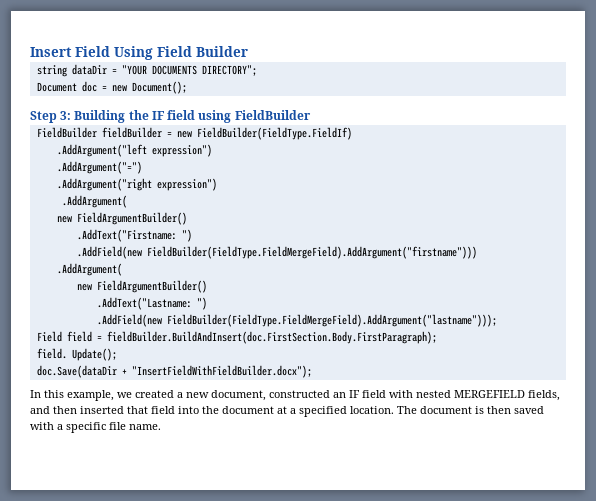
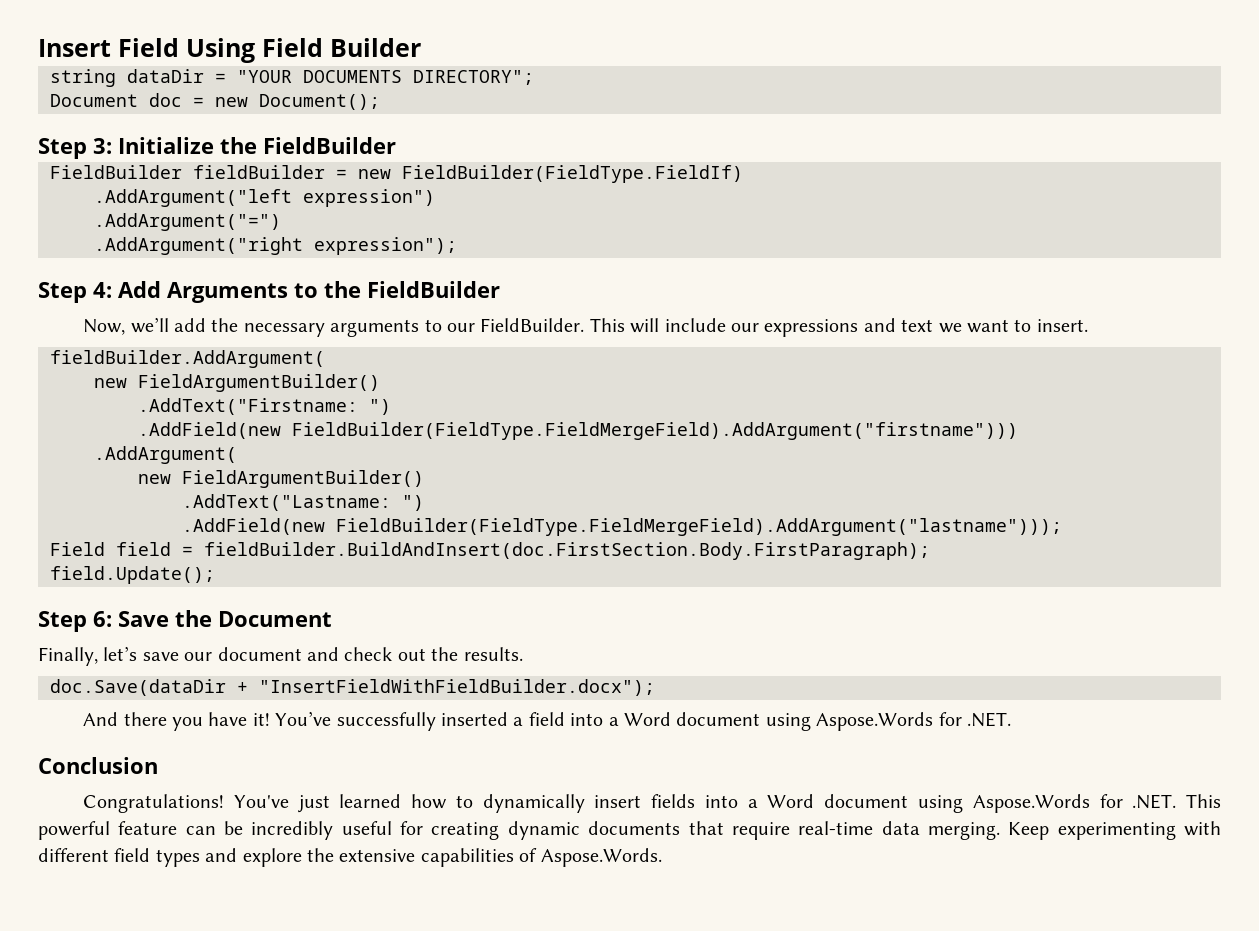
- Step 3: Building the IF field using FieldBuilder
+ Step 3: Initialize the FieldBuilder
- .AddArgument("right expression")
- .AddArgument(
+ .AddArgument("right expression");
+ Step 4: Add Arguments to the FieldBuilder
+ Now, we’ll add the necessary arguments to our FieldBuilder. This will include our expressions and text we want to insert.
+ fieldBuilder.AddArgument(
- field. Update();
+ field.Update();
+ Step 6: Save the Document
+ Finally, let’s save our document and check out the results.
  doc.Save(dataDir + "InsertFieldWithFieldBuilder.docx");
- In this example, we created a new document, constructed an IF field with nested MERGEFIELD fields, and then inserted that field into the document at a specified location. The document is then saved with a specific file name.
+ And there you have it! You’ve successfully inserted a field into a Word document using Aspose.Words for .NET.
+ Conclusion
+ Congratulations! You've just learned how to dynamically insert fields into a Word document using Aspose.Words for .NET. This powerful feature can be incredibly useful for creating dynamic documents that require real-time data merging. Keep experimenting with different field types and explore the extensive capabilities of Aspose.Words.

